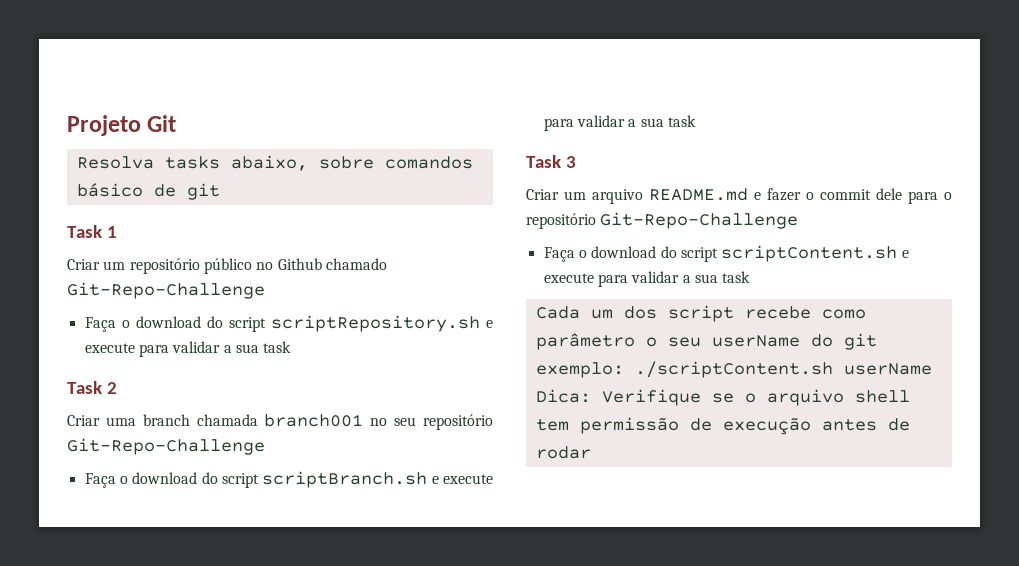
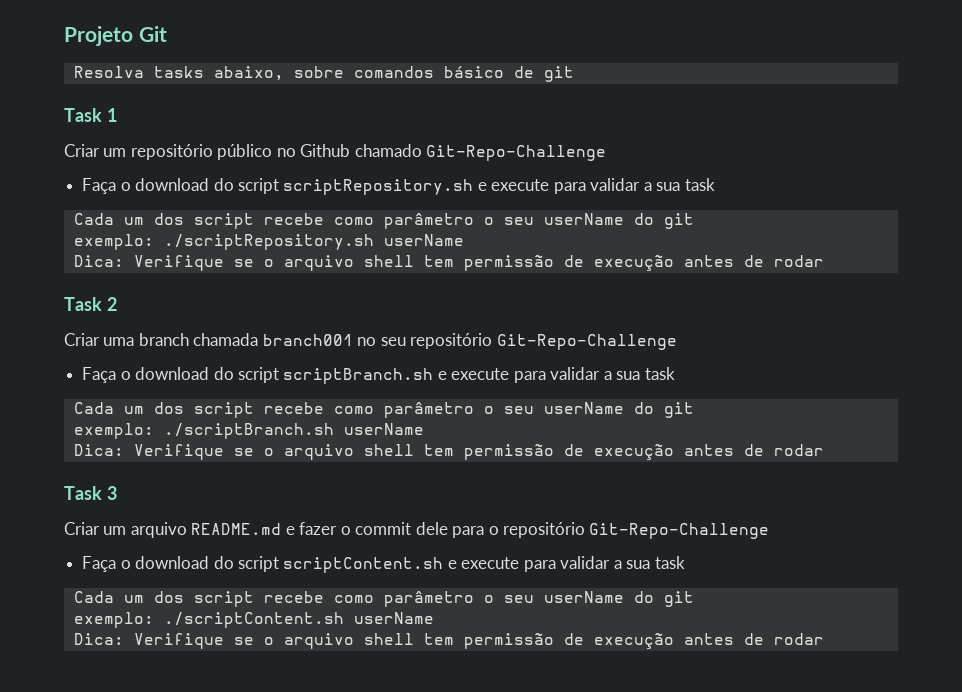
  Faça o download do script scriptRepository.sh e execute para validar a sua task
+ Cada um dos script recebe como parâmetro o seu userName do git
+ exemplo: ./scriptRepository.sh userName
+ Dica: Verifique se o arquivo shell tem permissão de execução antes de rodar
  Faça o download do script scriptBranch.sh e execute para validar a sua task
+ Cada um dos script recebe como parâmetro o seu userName do git
+ exemplo: ./scriptBranch.sh userName
+ Dica: Verifique se o arquivo shell tem permissão de execução antes de rodar

